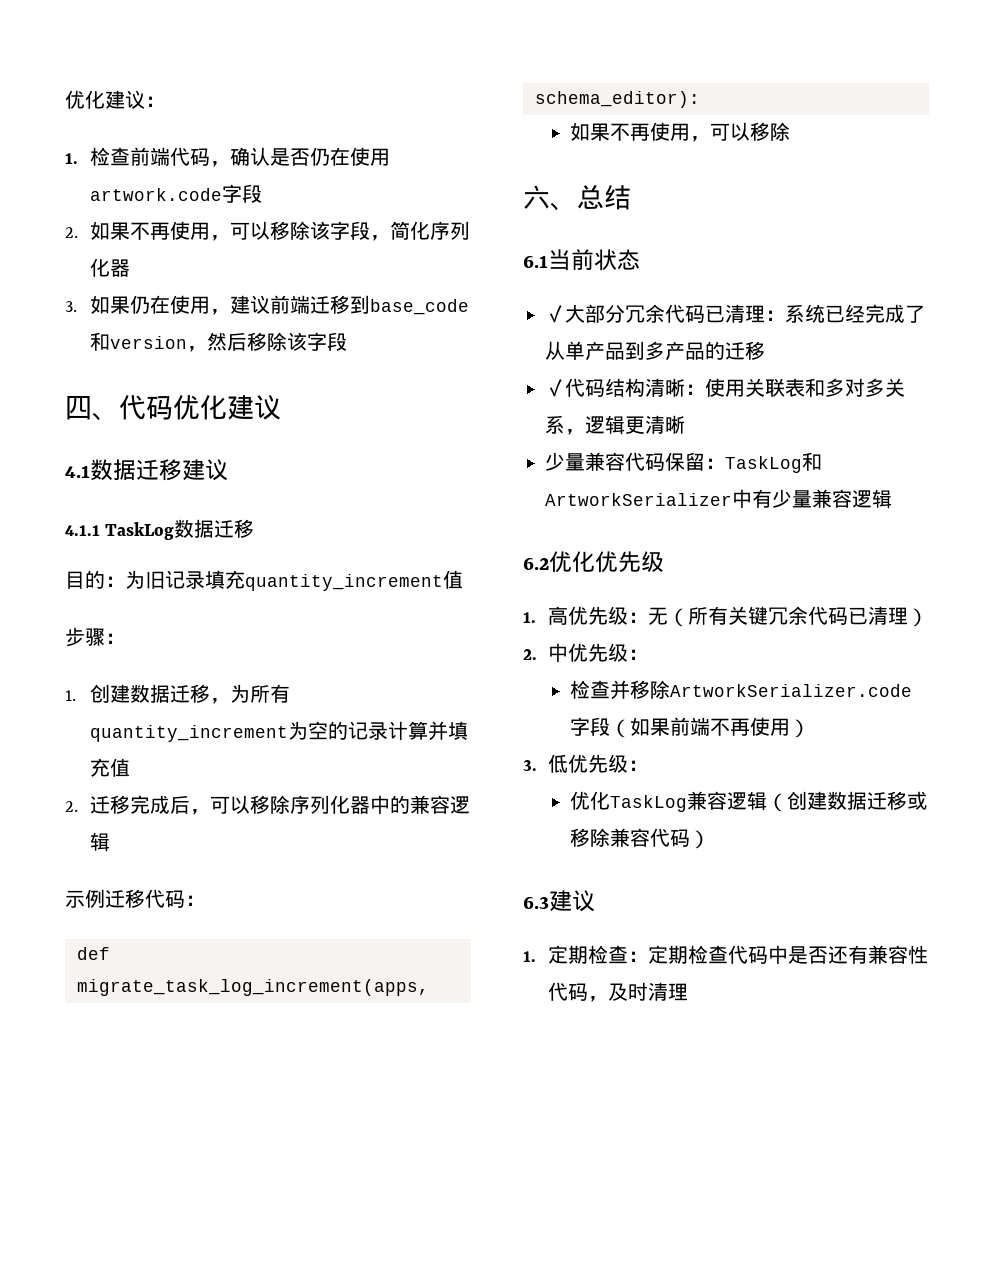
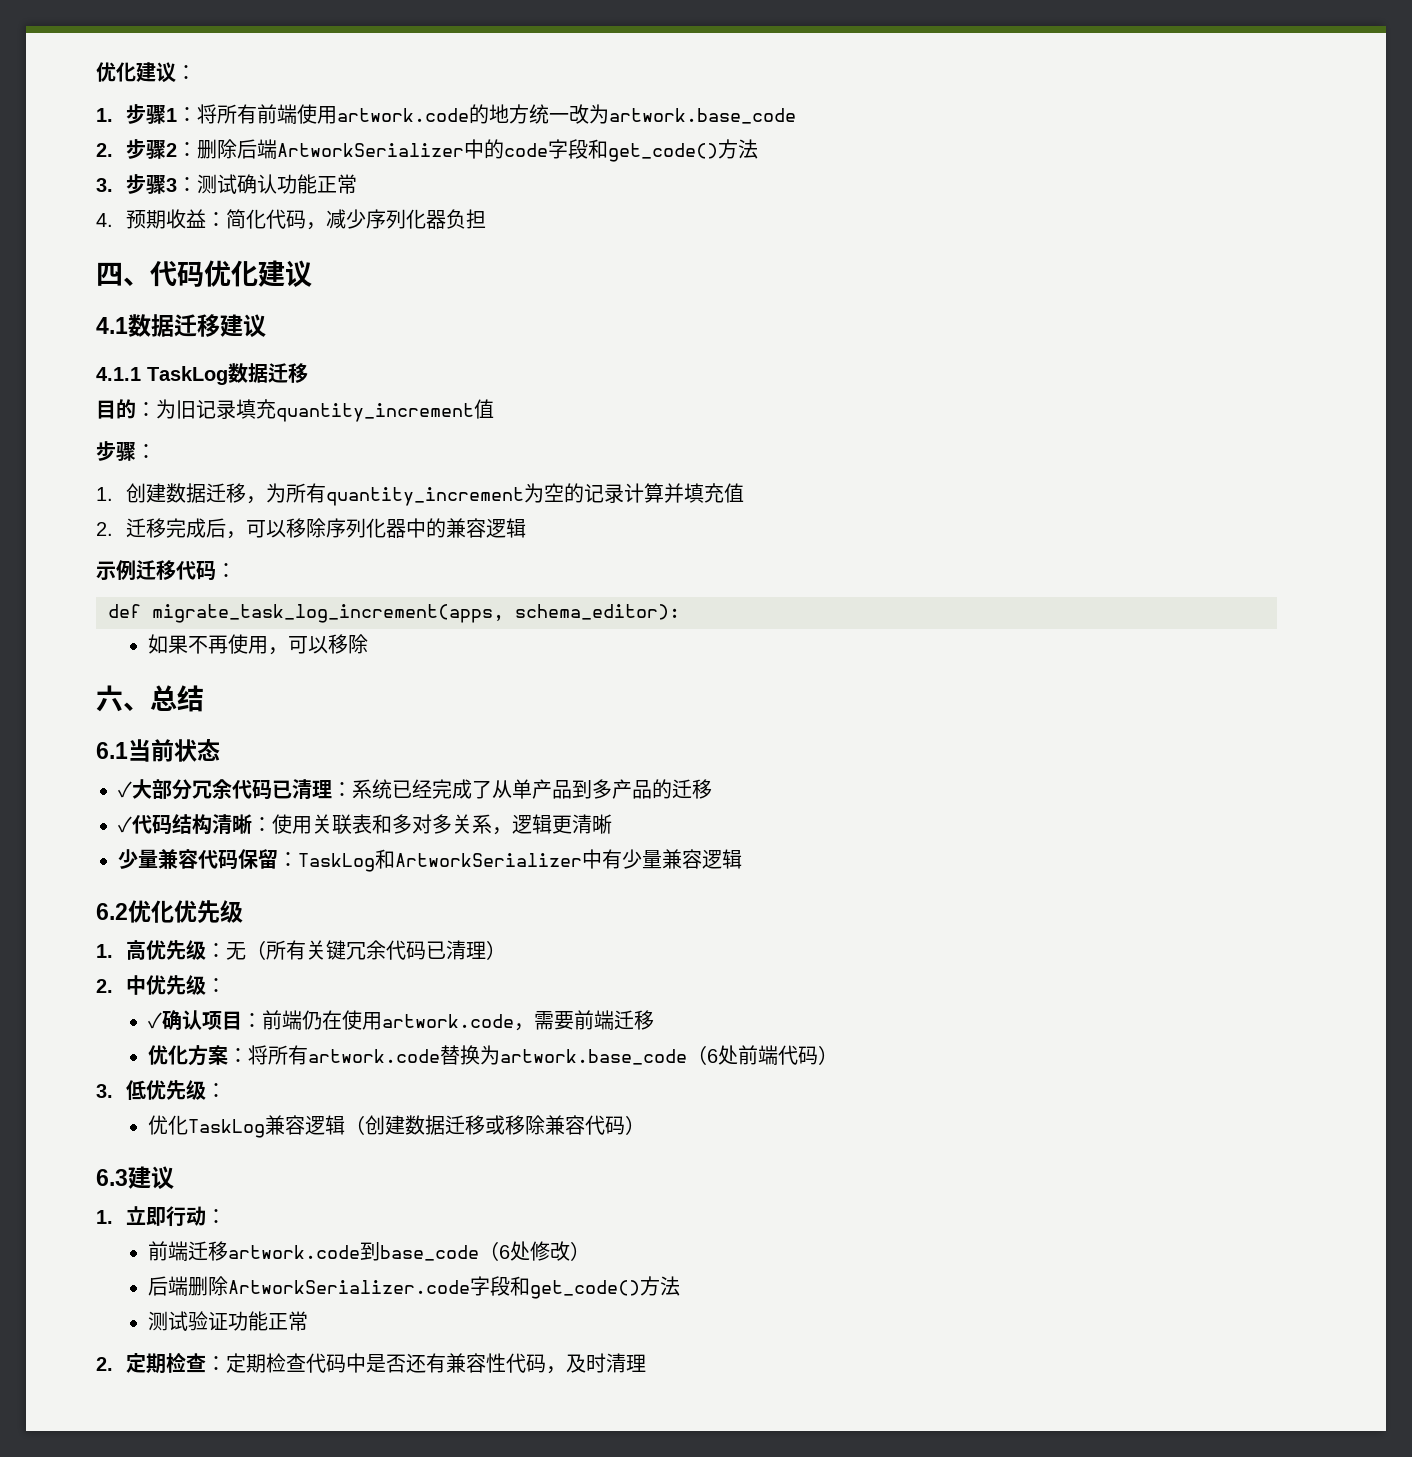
- 1.检查前端代码，确认是否仍在使用artwork.code字段
- 2.如果不再使用，可以移除该字段，简化序列化器
- 3.如果仍在使用，建议前端迁移到base_code和version，然后移除该字段
+ 1.步骤1：将所有前端使用artwork.code的地方统一改为artwork.base_code
+ 2.步骤2：删除后端ArtworkSerializer中的code字段和get_code()方法
+ 3.步骤3：测试确认功能正常
+ 4.预期收益：简化代码，减少序列化器负担
- 检查并移除ArtworkSerializer.code字段（如果前端不再使用）
+ ✓确认项目：前端仍在使用artwork.code，需要前端迁移
+ 优化方案：将所有artwork.code替换为artwork.base_code（6处前端代码）
- 1.定期检查：定期检查代码中是否还有兼容性代码，及时清理
+ 1.立即行动：
+ 前端迁移artwork.code到base_code（6处修改）
+ 后端删除ArtworkSerializer.code字段和get_code()方法
+ 测试验证功能正常
+ 2.定期检查：定期检查代码中是否还有兼容性代码，及时清理

